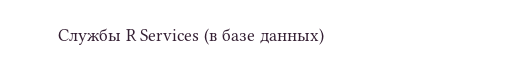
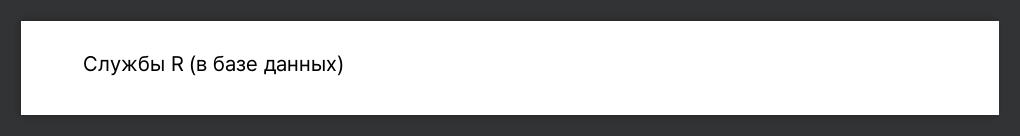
- Службы R Services (в базе данных)
+ Службы R (в базе данных)

